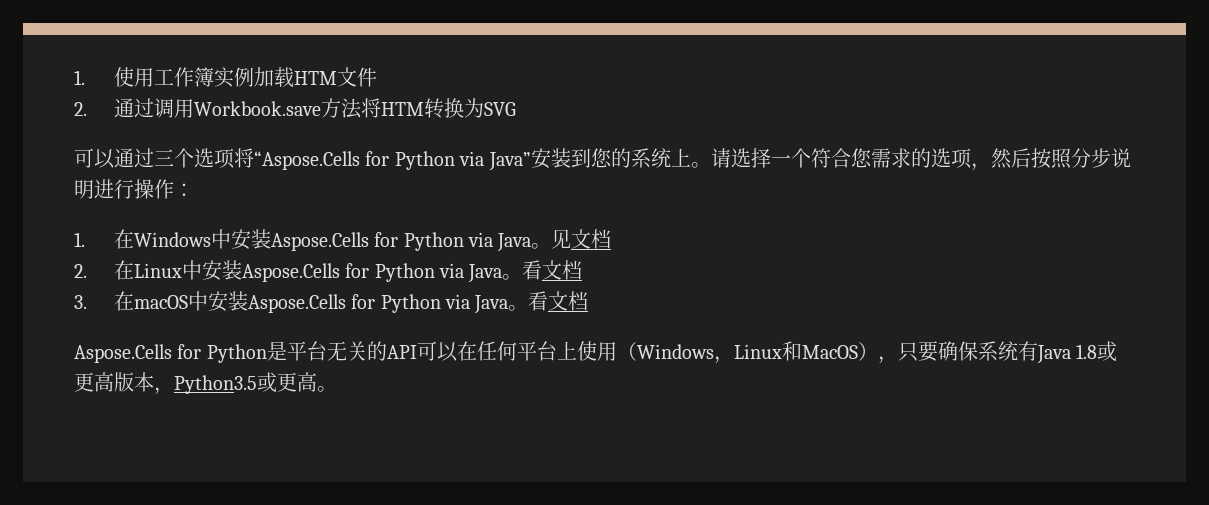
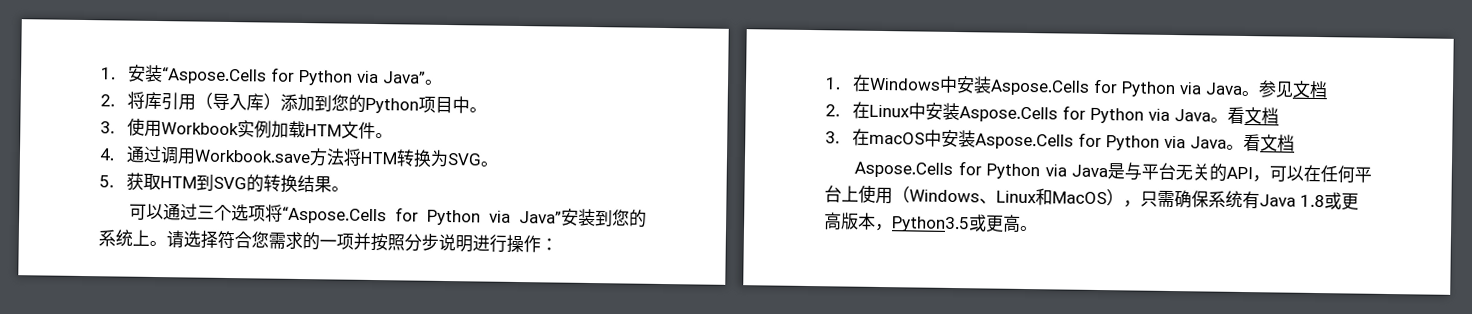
- 1.使用工作簿实例加载HTM文件
- 2.通过调用Workbook.save方法将HTM转换为SVG
+ 1.安装“Aspose.Cells for Python via Java”。
+ 2.将库引用（导入库）添加到您的Python项目中。
+ 3.使用Workbook实例加载HTM文件。
+ 4.通过调用Workbook.save方法将HTM转换为SVG。
+ 5.获取HTM到SVG的转换结果。
- 请选择一个符合您需求的选项，然后按照分步说明进行操作：
+ 请选择符合您需求的一项并按照分步说明进行操作：
- 见文档
+ 参见文档
- Aspose.Cells for Python是平台无关的API可以在任何平台上使用（Windows，Linux和MacOS），只要确保系统有Java 1.8或更高版本，Python3.5或更高。
+ Aspose.Cells for Python via Java是与平台无关的API，可以在任何平台上使用（Windows、Linux和MacOS），只需确保系统有Java 1.8或更高版本，Python3.5或更高。

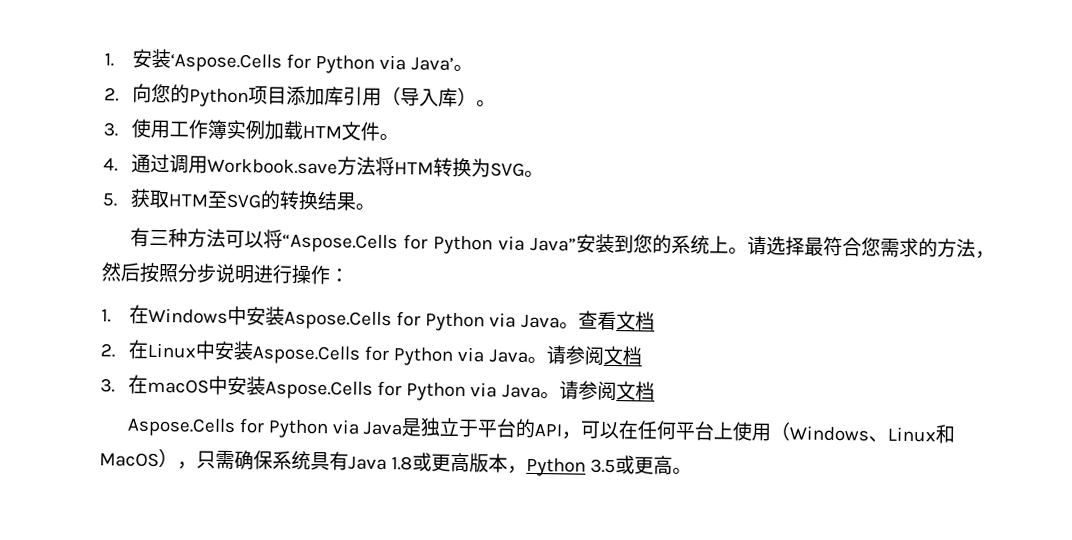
- 1.安装“Aspose.Cells for Python via Java”。
+ 1.安装‘Aspose.Cells for Python via Java’。
- 2.将库引用（导入库）添加到您的Python项目中。
+ 2.向您的Python项目添加库引用（导入库）。
- 3.使用Workbook实例加载HTM文件。
+ 3.使用工作簿实例加载HTM文件。
- 5.获取HTM到SVG的转换结果。
+ 5.获取HTM至SVG的转换结果。
- 可以通过三个选项将“Aspose.Cells for Python via Java”安装到您的系统上。
+ 有三种方法可以将“Aspose.Cells for Python via Java”安装到您的系统上。
- 请选择符合您需求的一项并按照分步说明进行操作：
+ 请选择最符合您需求的方法，然后按照分步说明进行操作：
- 参见文档
+ 查看文档
- 2.在Linux中安装Aspose.Cells for Python via Java。看文档
+ 2.在Linux中安装Aspose.Cells for Python via Java。请参阅文档
- 3.在macOS中安装Aspose.Cells for Python via Java。看文档
+ 3.在macOS中安装Aspose.Cells for Python via Java。请参阅文档
- Aspose.Cells for Python via Java是与平台无关的API，可以在任何平台上使用（Windows、Linux和MacOS），只需确保系统有Java 1.8或更高版本，Python3.5或更高。
+ Aspose.Cells for Python via Java是独立于平台的API，可以在任何平台上使用（Windows、Linux和MacOS），只需确保系统具有Java 1.8或更高版本，Python 3.5或更高。

